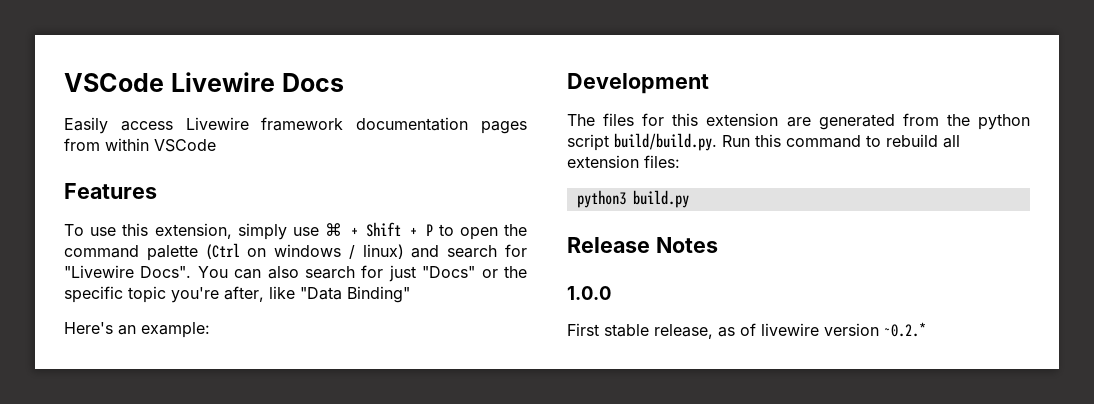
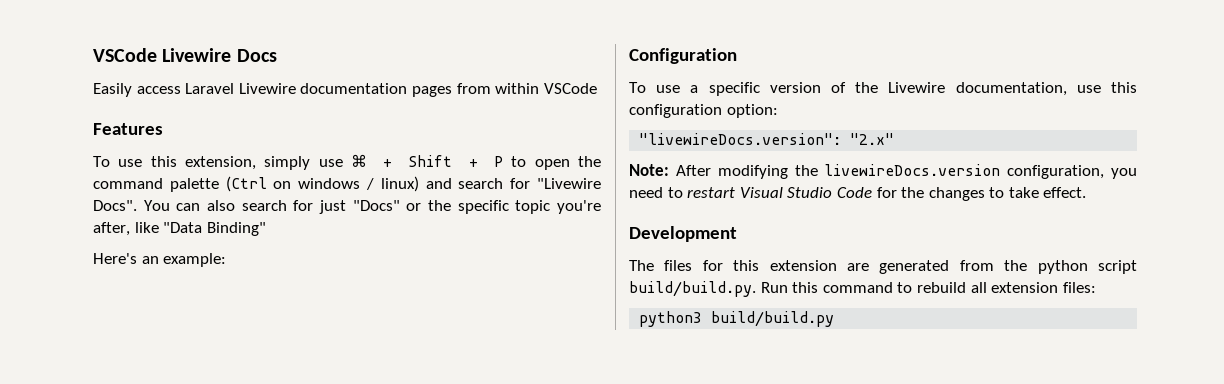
- Easily access Livewire framework documentation pages from within VSCode
+ Easily access Laravel Livewire documentation pages from within VSCode
+ Configuration
+ To use a specific version of the Livewire documentation, use this configuration option:
+ "livewireDocs.version": "2.x"
+ Note: After modifying the livewireDocs.version configuration, you need to restart Visual Studio Code for the changes to take effect.
- python3 build.py
- Release Notes
- 1.0.0
- First stable release, as of livewire version ~0.2.*
+ python3 build/build.py

